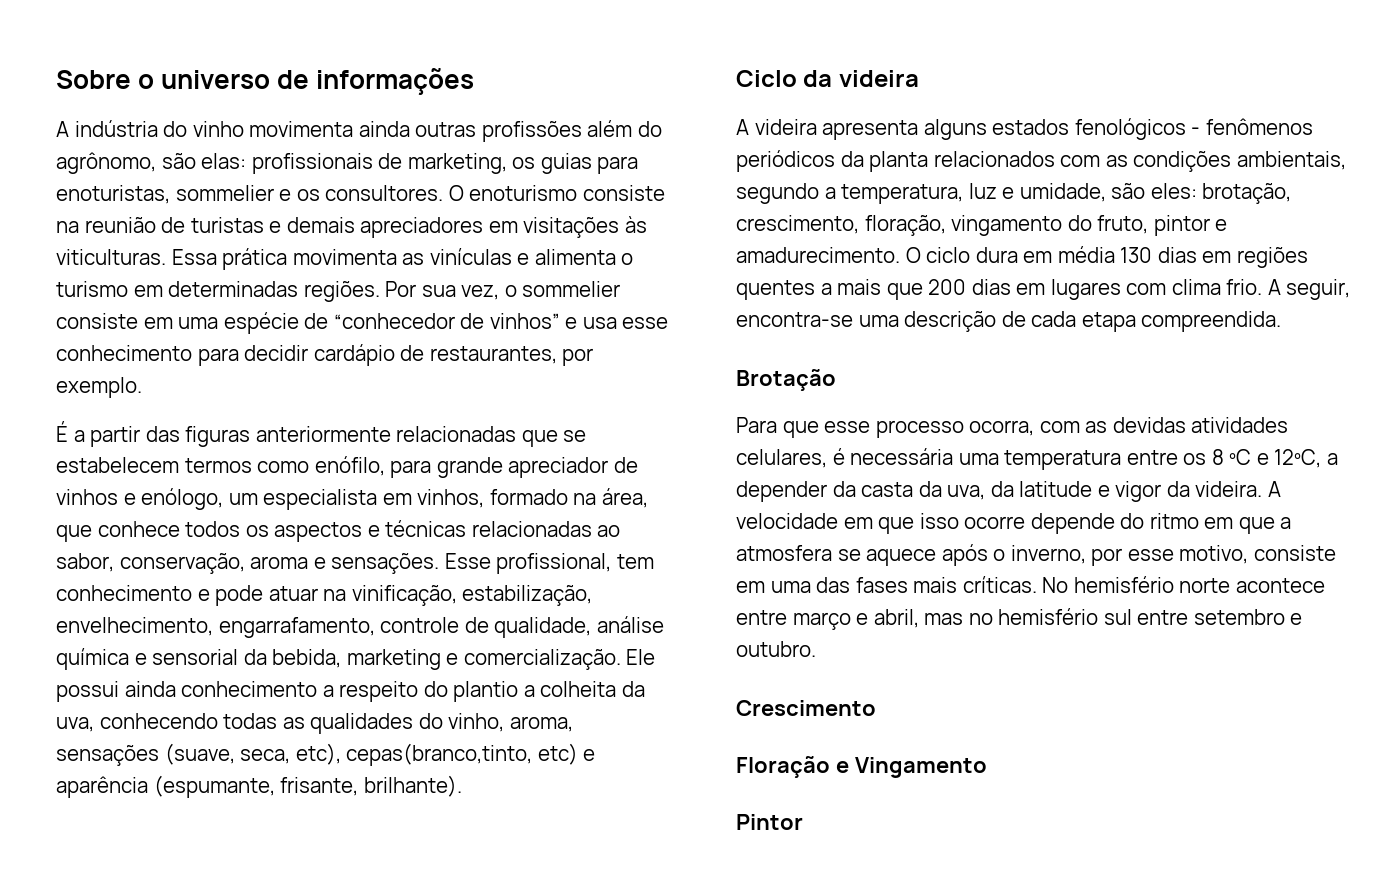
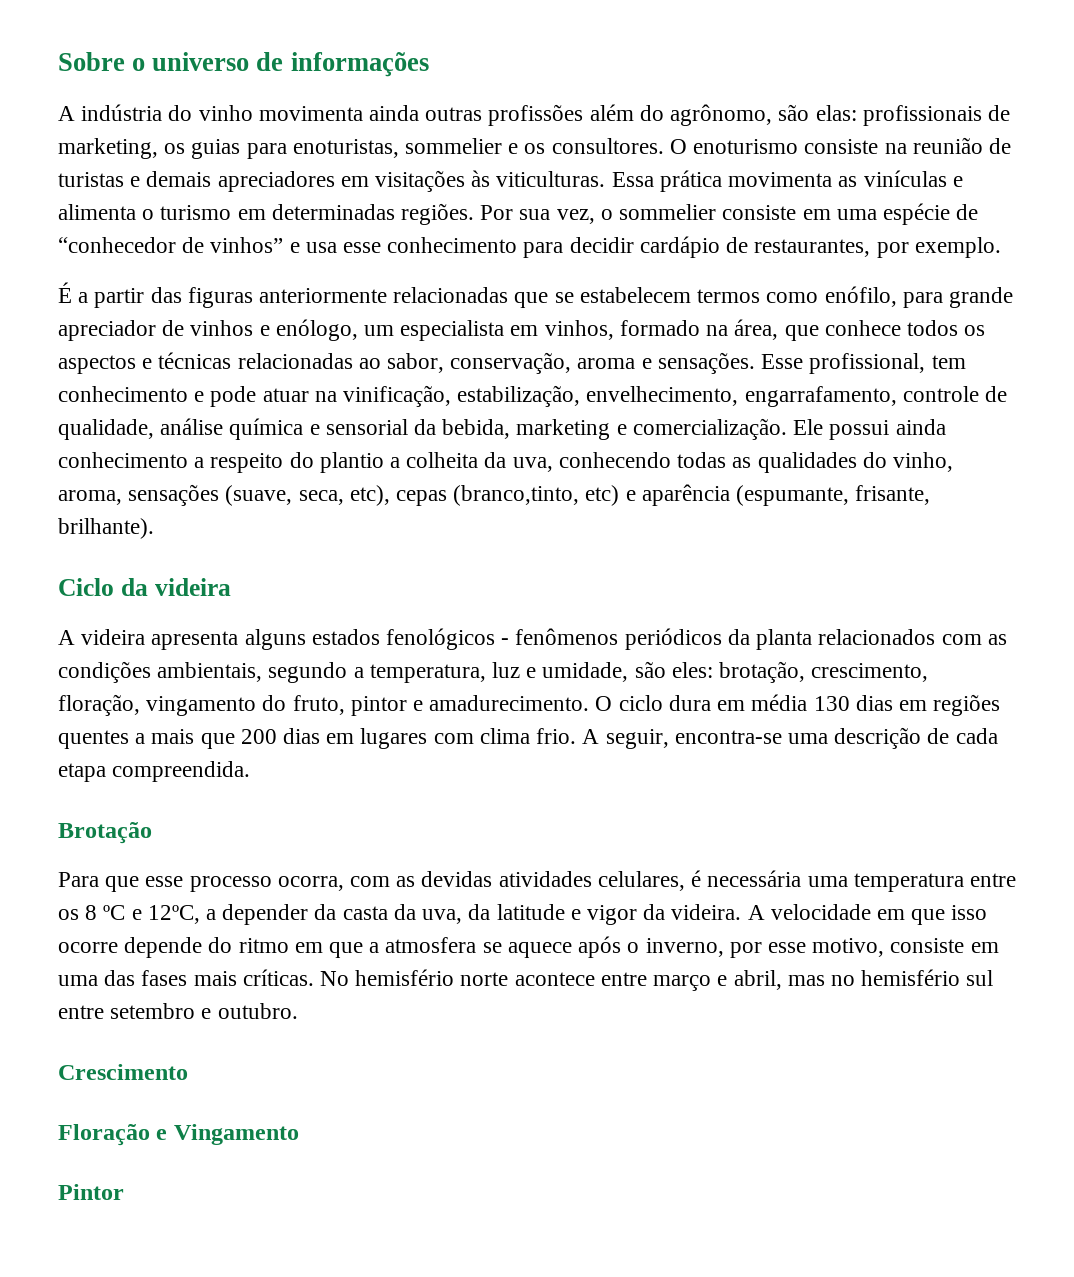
- Ele possui ainda conhecimento a respeito do plantio a colheita da uva, conhecendo todas as qualidades do vinho, aroma, sensações (suave, seca, etc), cepas(branco,tinto, etc) e aparência (espumante, frisante, brilhante).
+ Ele possui ainda conhecimento a respeito do plantio a colheita da uva, conhecendo todas as qualidades do vinho, aroma, sensações (suave, seca, etc), cepas (branco,tinto, etc) e aparência (espumante, frisante, brilhante).

